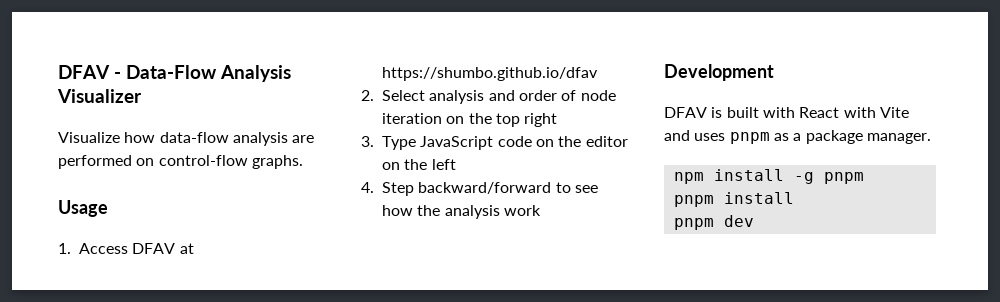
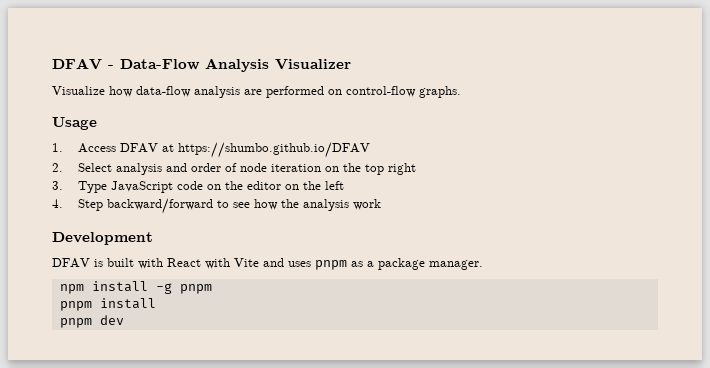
- 1. Access DFAV at https://shumbo.github.io/dfav
+ 1. Access DFAV at https://shumbo.github.io/DFAV

